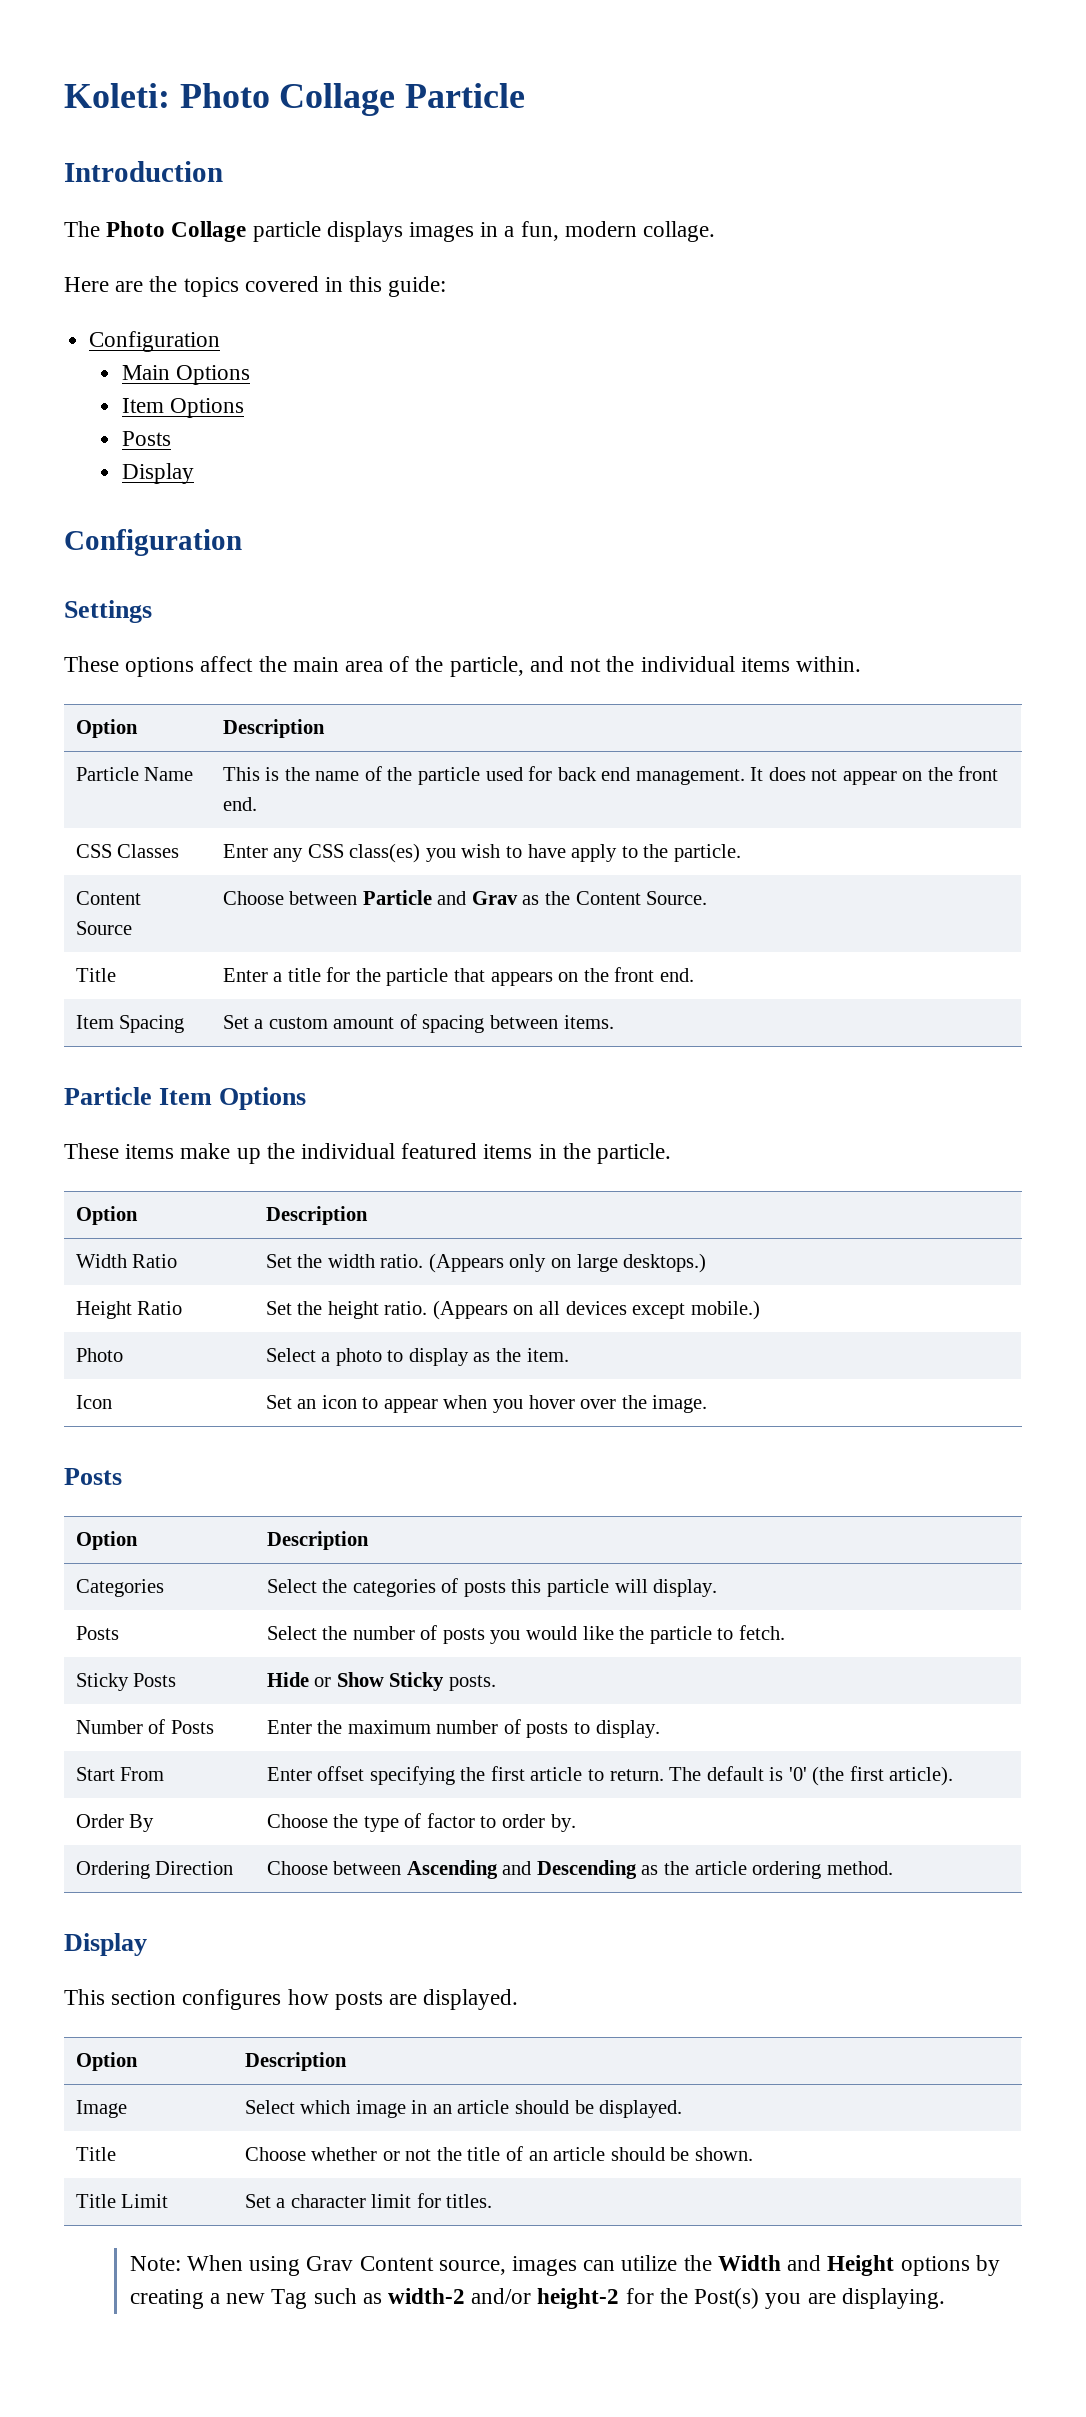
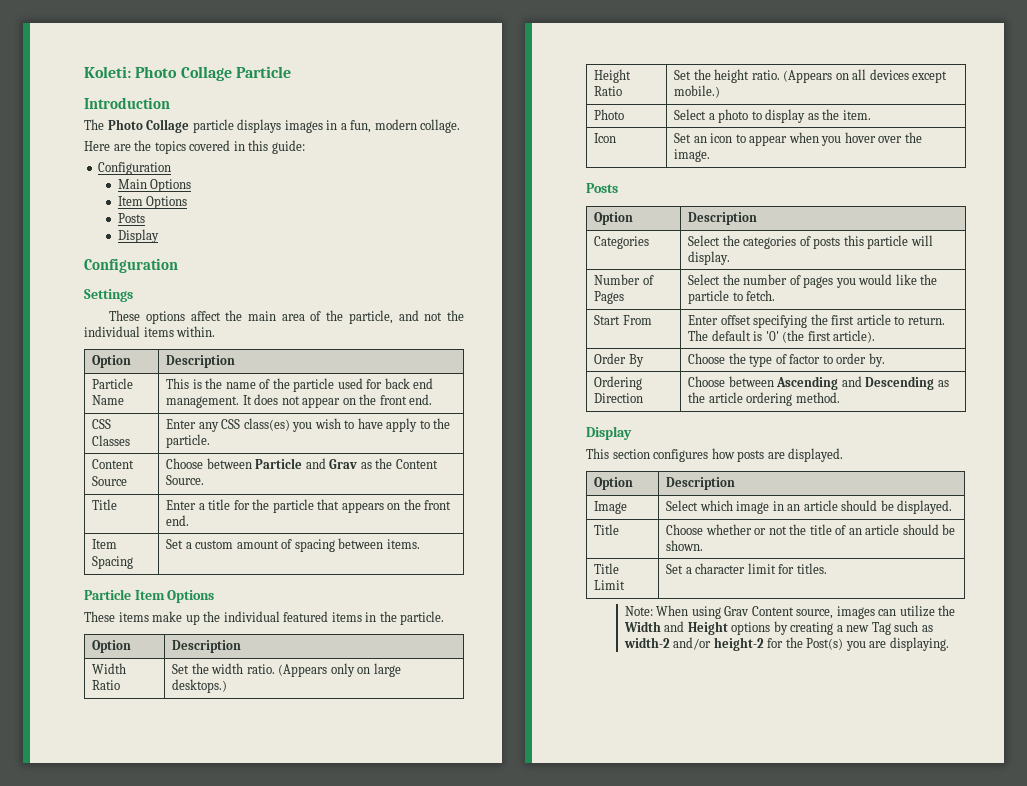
- Posts | Select the number of posts you would like the particle to fetch.
+ Number of Pages | Select the number of pages you would like the particle to fetch.
- Sticky Posts | Hide or Show Sticky posts.
- Number of Posts | Enter the maximum number of posts to display.

